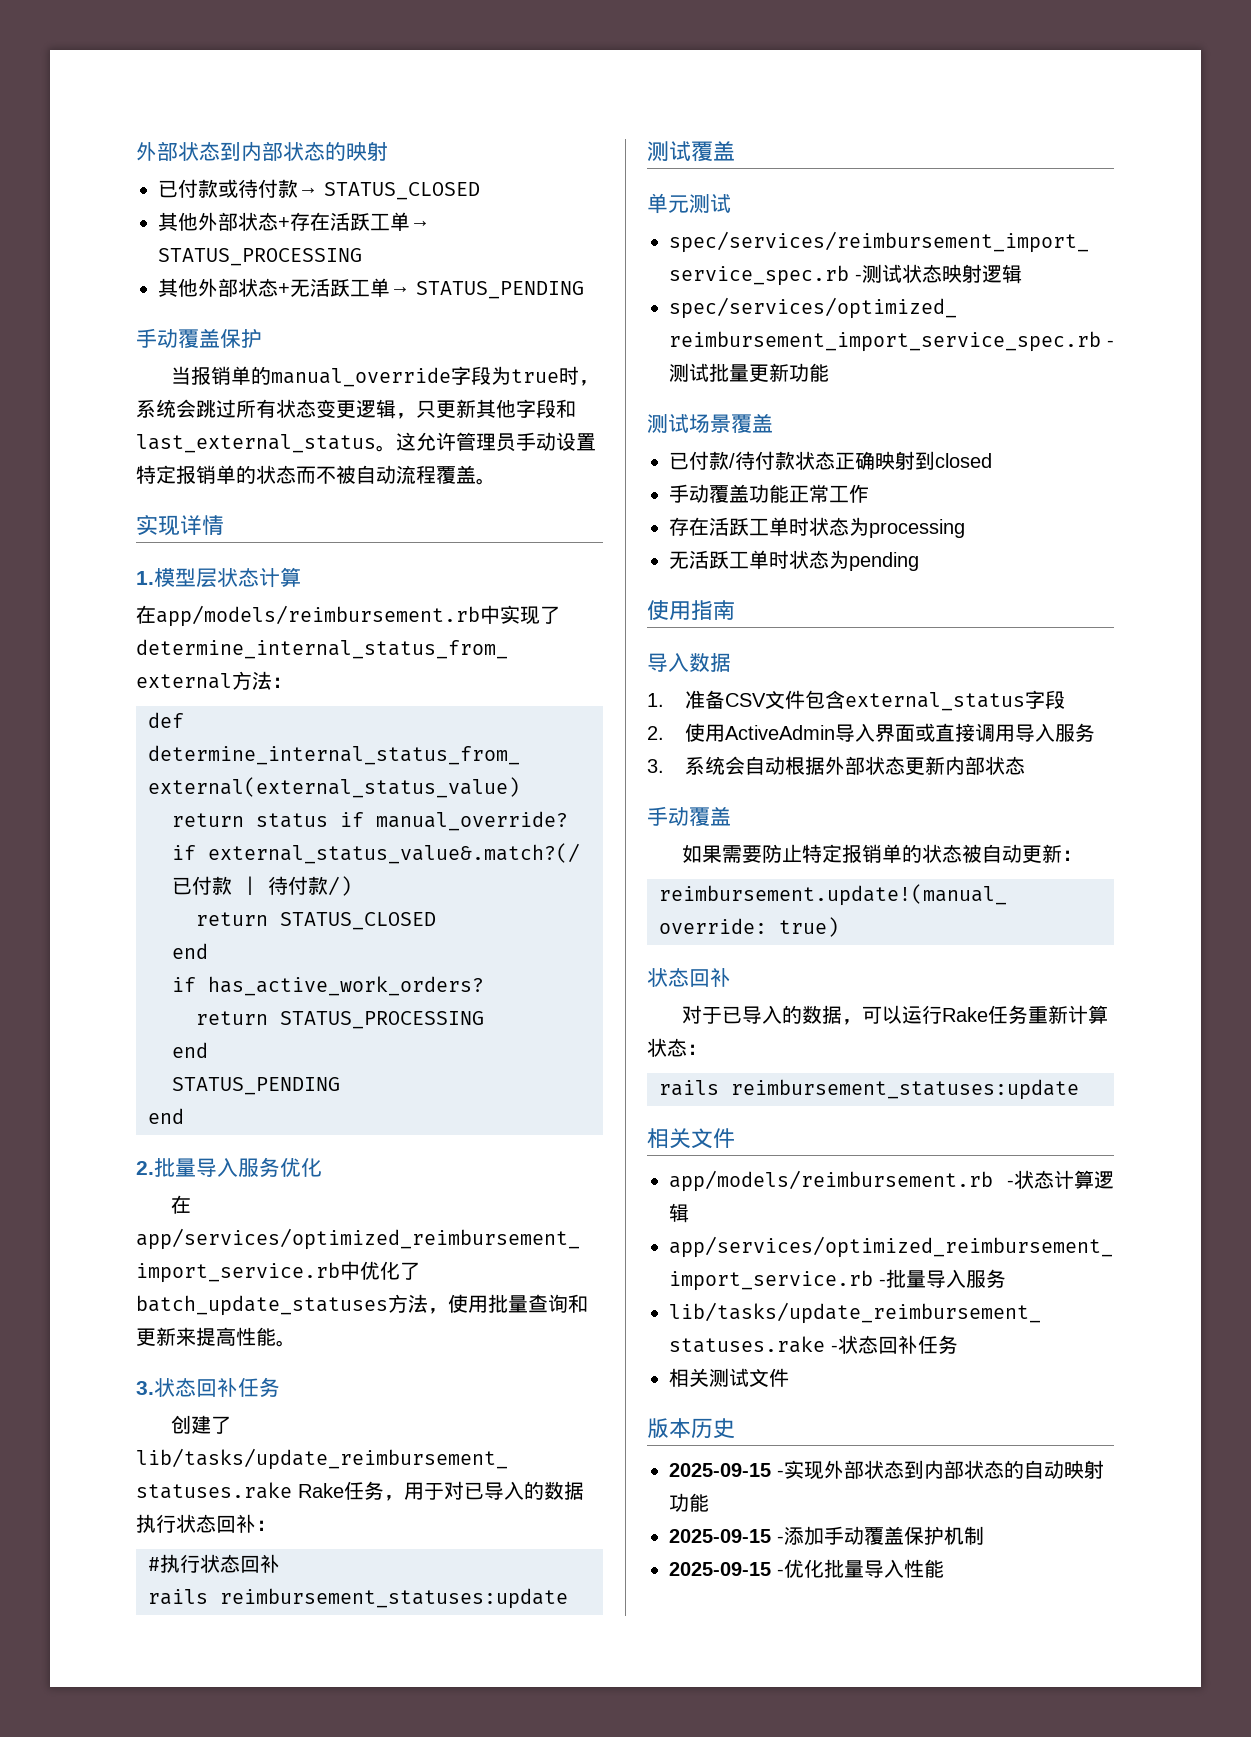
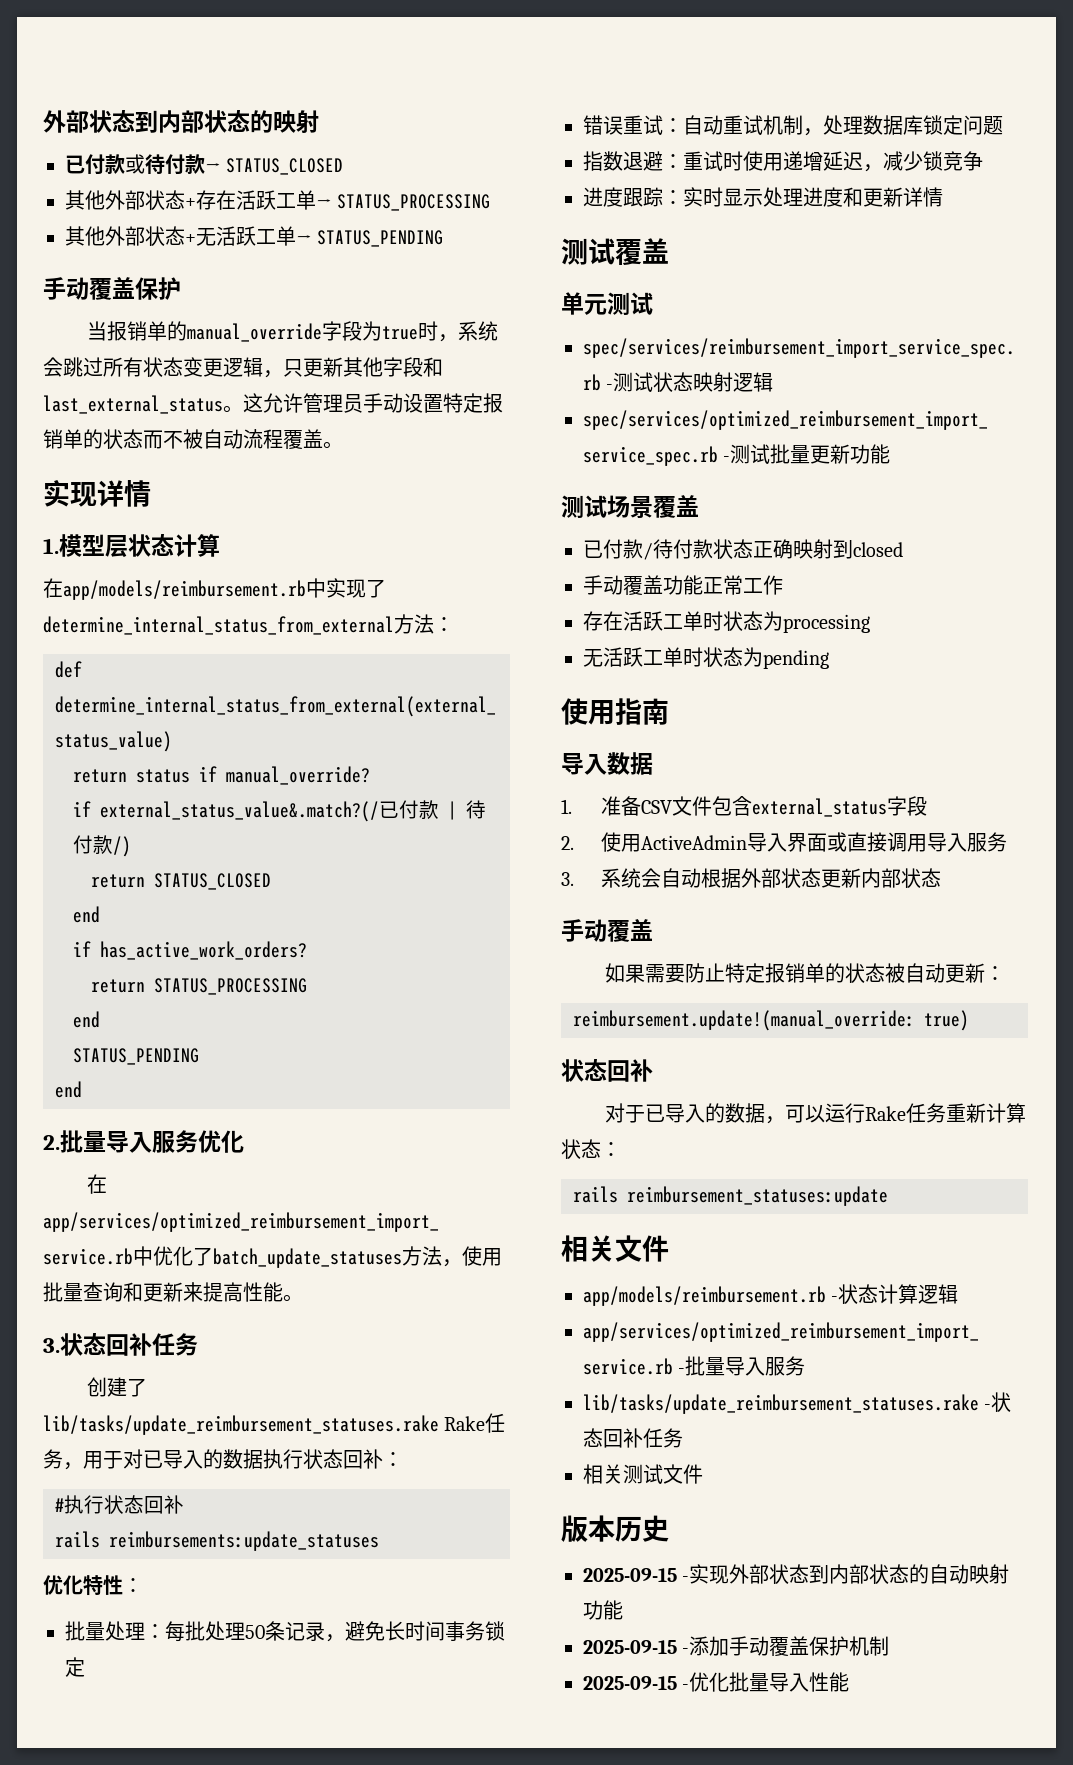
  #执行状态回补
- rails reimbursement_statuses:update
+ rails reimbursements:update_statuses
+ 优化特性：
+ 批量处理：每批处理50条记录，避免长时间事务锁定
+ 错误重试：自动重试机制，处理数据库锁定问题
+ 指数退避：重试时使用递增延迟，减少锁竞争
+ 进度跟踪：实时显示处理进度和更新详情

